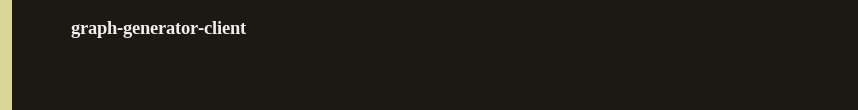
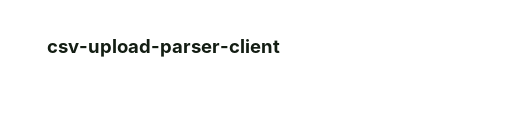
- graph-generator-client
+ csv-upload-parser-client

